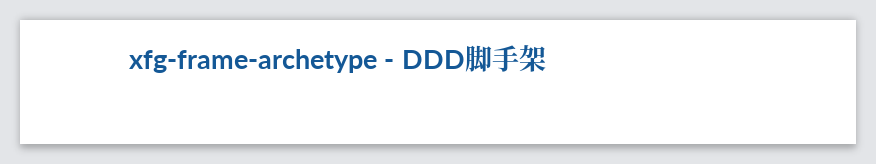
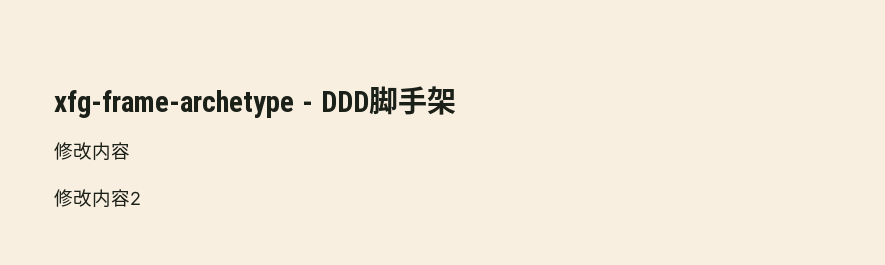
  xfg-frame-archetype - DDD脚手架
+ 修改内容
+ 修改内容2

